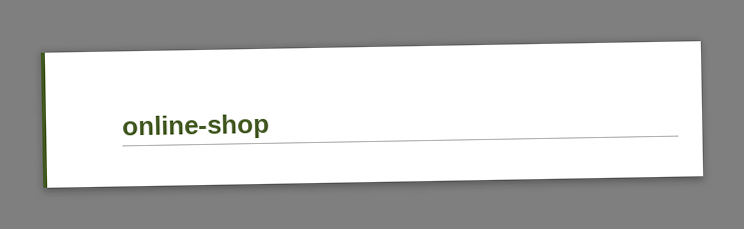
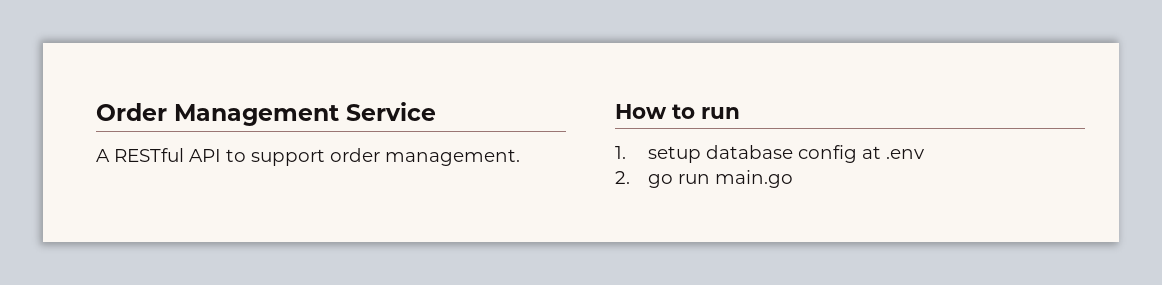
- online-shop
+ Order Management Service
+ A RESTful API to support order management.
+ How to run
+ 1. setup database config at .env
+ 2. go run main.go

